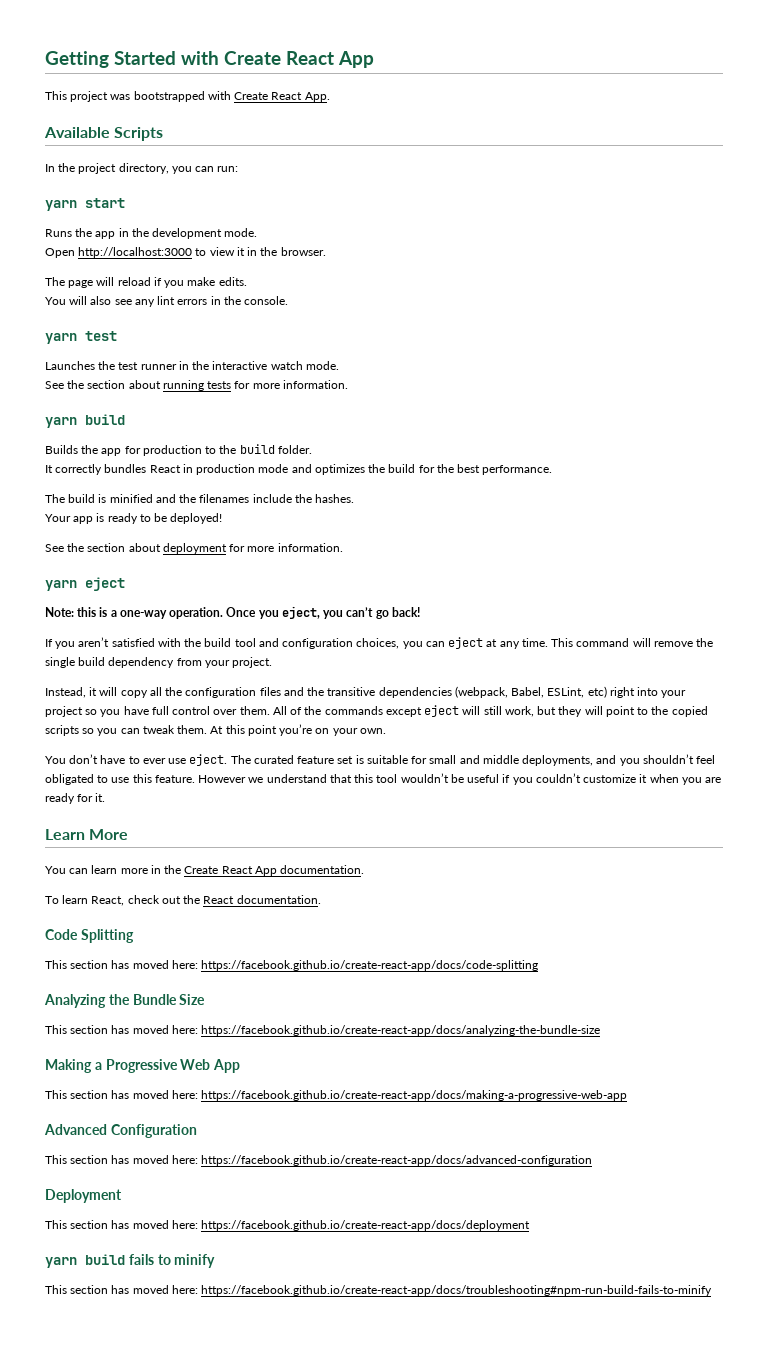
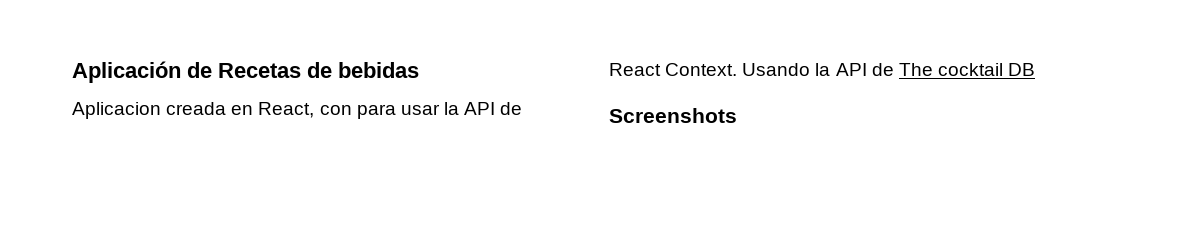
- Getting Started with Create React App
- This project was bootstrapped with Create React App.
- Available Scripts
- In the project directory, you can run:
- yarn start
- Runs the app in the development mode.
- Open http://localhost:3000 to view it in the browser.
- The page will reload if you make edits.
- You will also see any lint errors in the console.
- yarn test
- Launches the test runner in the interactive watch mode.
- See the section about running tests for more information.
- yarn build
- Builds the app for production to the build folder.
- It correctly bundles React in production mode and optimizes the build for the best performance.
- The build is minified and the filenames include the hashes.
- Your app is ready to be deployed!
- See the section about deployment for more information.
- yarn eject
- Note: this is a one-way operation. Once you eject, you can’t go back!
- If you aren’t satisfied with the build tool and configuration choices, you can eject at any time. This command will remove the single build dependency from your project.
- Instead, it will copy all the configuration files and the transitive dependencies (webpack, Babel, ESLint, etc) right into your project so you have full control over them. All of the commands except eject will still work, but they will point to the copied scripts so you can tweak them. At this point you’re on your own.
- You don’t have to ever use eject. The curated feature set is suitable for small and middle deployments, and you shouldn’t feel obligated to use this feature. However we understand that this tool wouldn’t be useful if you couldn’t customize it when you are ready for it.
- Learn More
- You can learn more in the Create React App documentation.
- To learn React, check out the React documentation.
- Code Splitting
- This section has moved here: https://facebook.github.io/create-react-app/docs/code-splitting
- Analyzing the Bundle Size
- This section has moved here: https://facebook.github.io/create-react-app/docs/analyzing-the-bundle-size
- Making a Progressive Web App
- This section has moved here: https://facebook.github.io/create-react-app/docs/making-a-progressive-web-app
- Advanced Configuration
- This section has moved here: https://facebook.github.io/create-react-app/docs/advanced-configuration
- Deployment
- This section has moved here: https://facebook.github.io/create-react-app/docs/deployment
- yarn build fails to minify
- This section has moved here: https://facebook.github.io/create-react-app/docs/troubleshooting#npm-run-build-fails-to-minify
+ Aplicación de Recetas de bebidas
+ Aplicacion creada en React, con para usar la API de React Context. Usando la API de The cocktail DB
+ Screenshots

